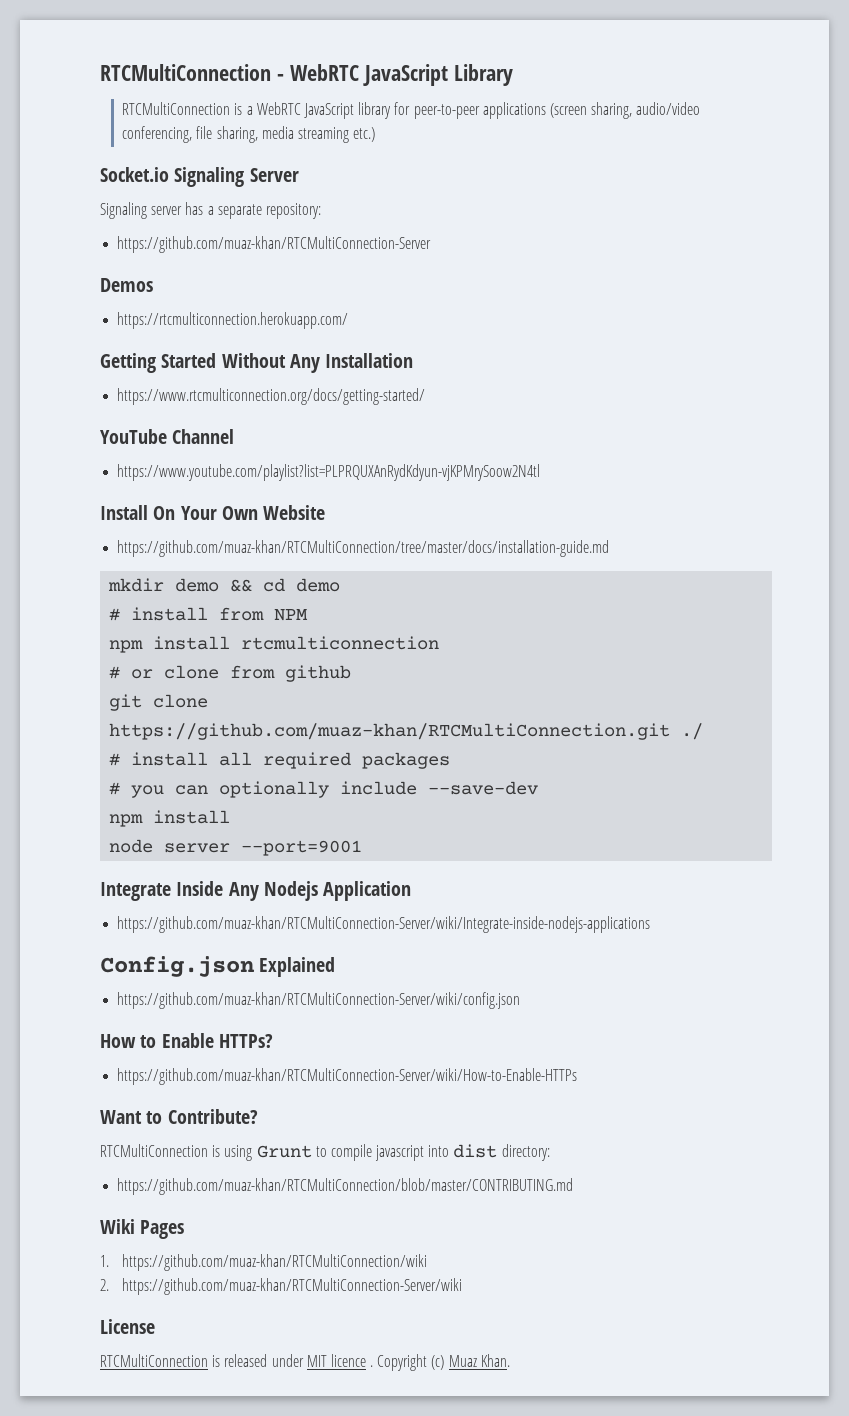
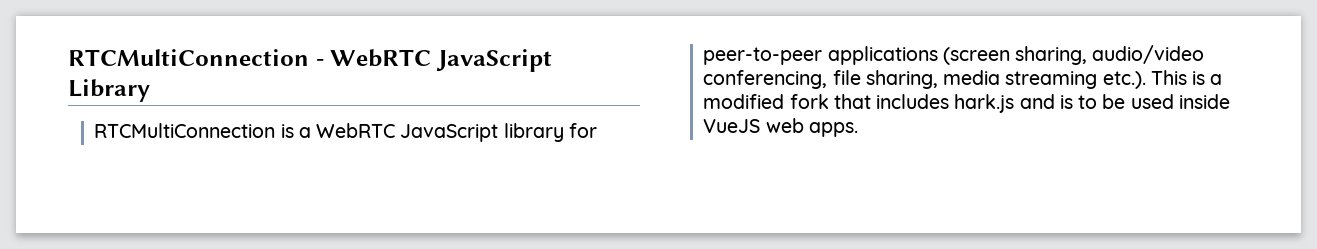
- RTCMultiConnection is a WebRTC JavaScript library for peer-to-peer applications (screen sharing, audio/video conferencing, file sharing, media streaming etc.)
- Socket.io Signaling Server
- Signaling server has a separate repository:
- https://github.com/muaz-khan/RTCMultiConnection-Server
- Demos
- https://rtcmulticonnection.herokuapp.com/
- Getting Started Without Any Installation
- https://www.rtcmulticonnection.org/docs/getting-started/
- YouTube Channel
- https://www.youtube.com/playlist?list=PLPRQUXAnRydKdyun-vjKPMrySoow2N4tl
- Install On Your Own Website
- https://github.com/muaz-khan/RTCMultiConnection/tree/master/docs/installation-guide.md
- mkdir demo && cd demo
- # install from NPM
- npm install rtcmulticonnection
- # or clone from github
- git clone https://github.com/muaz-khan/RTCMultiConnection.git ./
- # install all required packages
- # you can optionally include --save-dev
- npm install
- node server --port=9001
- Integrate Inside Any Nodejs Application
- https://github.com/muaz-khan/RTCMultiConnection-Server/wiki/Integrate-inside-nodejs-applications
- Config.json Explained
- https://github.com/muaz-khan/RTCMultiConnection-Server/wiki/config.json
- How to Enable HTTPs?
- https://github.com/muaz-khan/RTCMultiConnection-Server/wiki/How-to-Enable-HTTPs
- Want to Contribute?
- RTCMultiConnection is using Grunt to compile javascript into dist directory:
- https://github.com/muaz-khan/RTCMultiConnection/blob/master/CONTRIBUTING.md
- Wiki Pages
- 1. https://github.com/muaz-khan/RTCMultiConnection/wiki
- 2. https://github.com/muaz-khan/RTCMultiConnection-Server/wiki
- License
- RTCMultiConnection is released under MIT licence . Copyright (c) Muaz Khan.
+ RTCMultiConnection is a WebRTC JavaScript library for peer-to-peer applications (screen sharing, audio/video conferencing, file sharing, media streaming etc.). This is a modified fork that includes hark.js and is to be used inside VueJS web apps.

